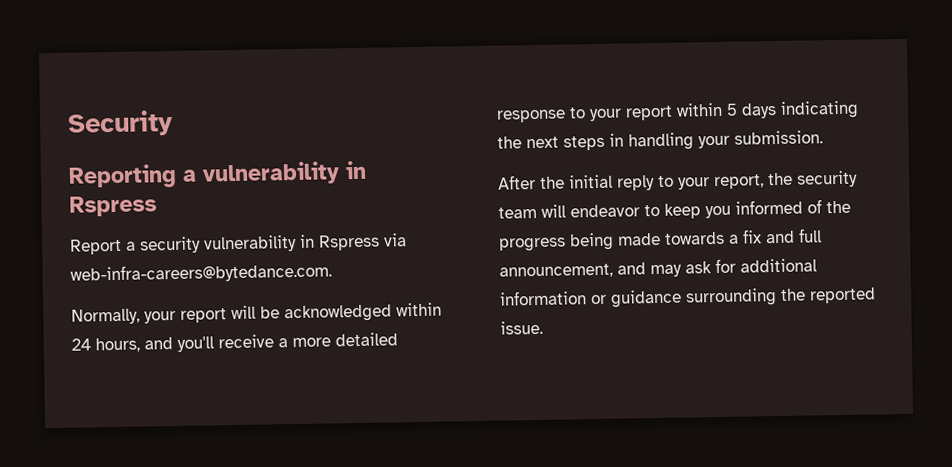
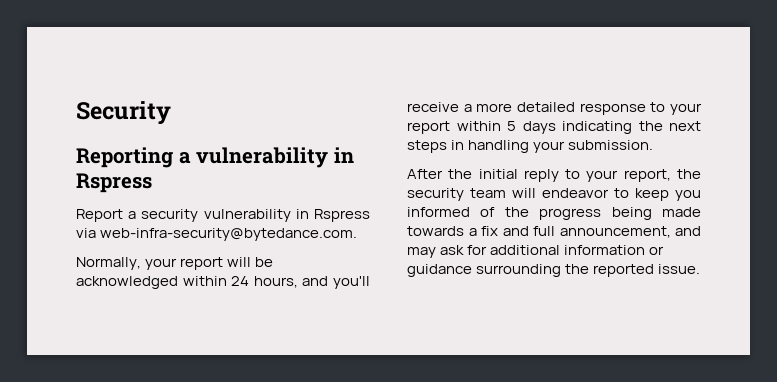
- Report a security vulnerability in Rspress via web-infra-careers@bytedance.com.
+ Report a security vulnerability in Rspress via web-infra-security@bytedance.com.

